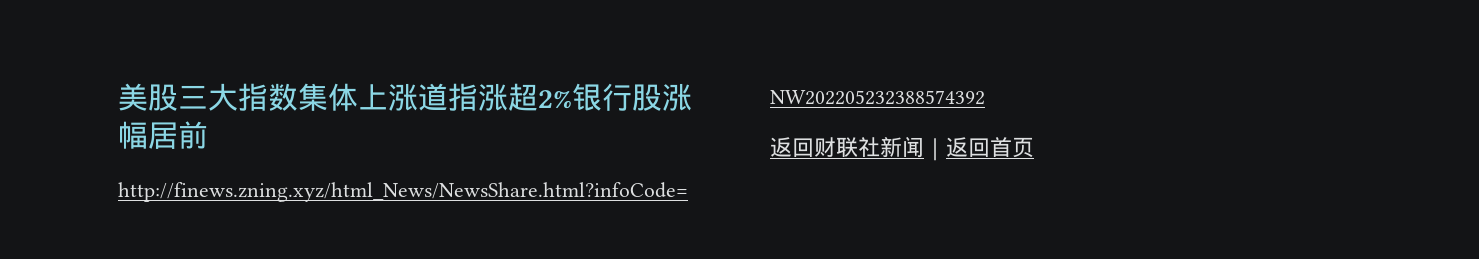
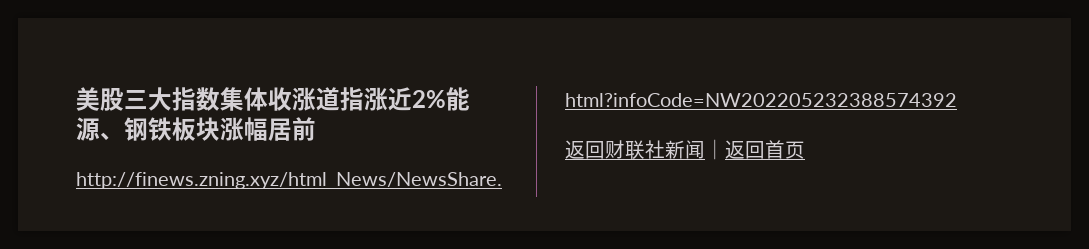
- 美股三大指数集体上涨道指涨超2%银行股涨幅居前
+ 美股三大指数集体收涨道指涨近2%能源、钢铁板块涨幅居前

